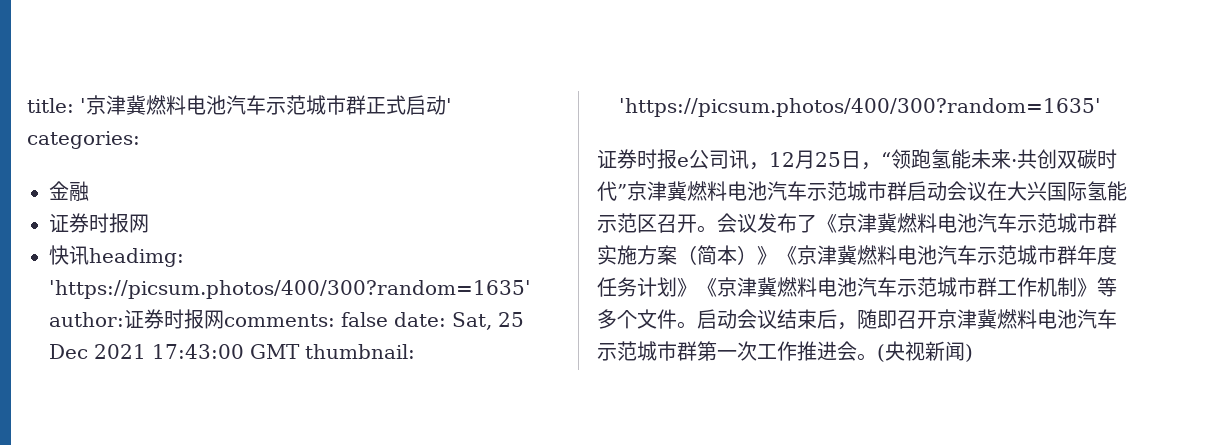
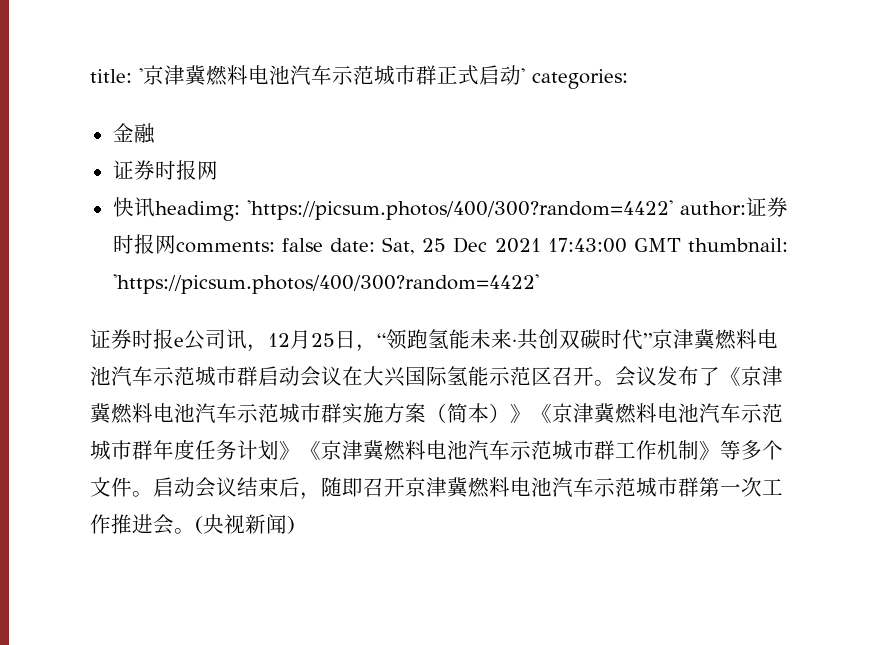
- 快讯headimg: 'https://picsum.photos/400/300?random=1635' author:证券时报网comments: false date: Sat, 25 Dec 2021 17:43:00 GMT thumbnail: 'https://picsum.photos/400/300?random=1635'
+ 快讯headimg: 'https://picsum.photos/400/300?random=4422' author:证券时报网comments: false date: Sat, 25 Dec 2021 17:43:00 GMT thumbnail: 'https://picsum.photos/400/300?random=4422'

